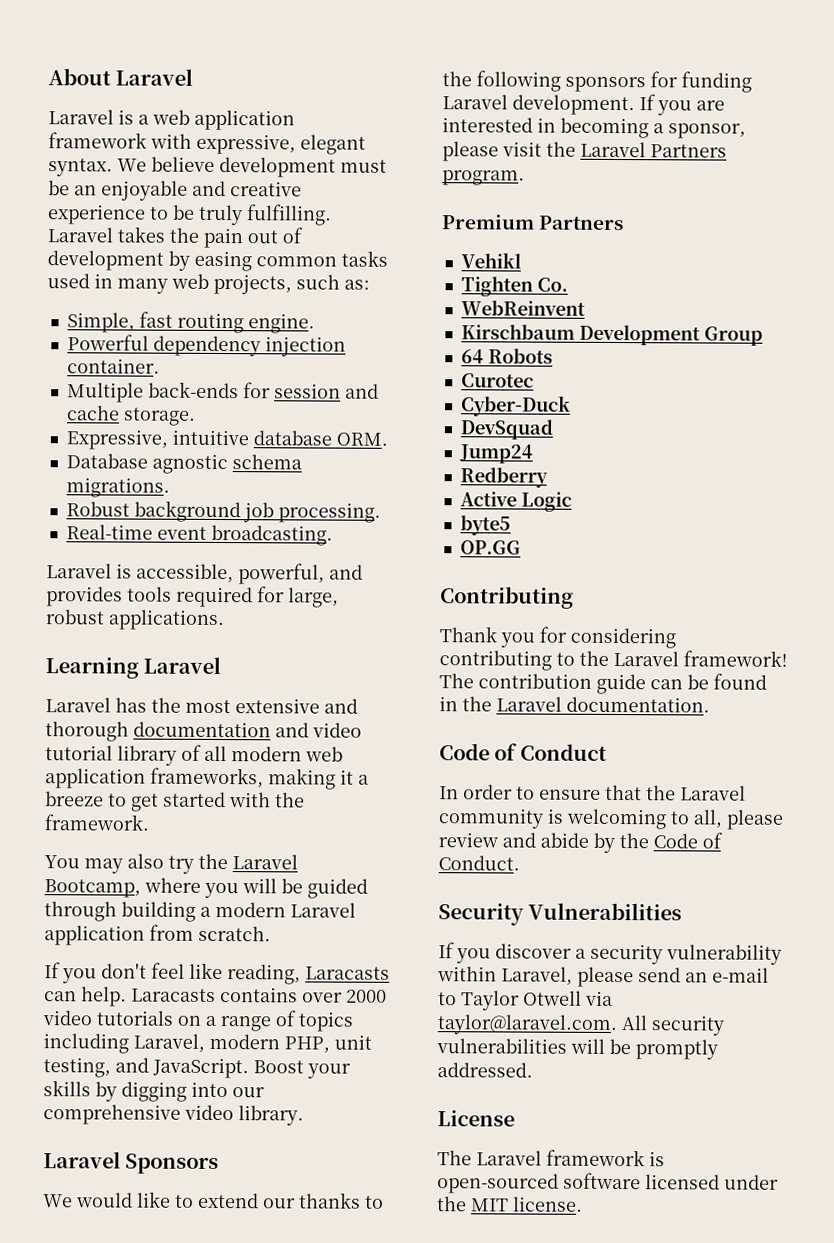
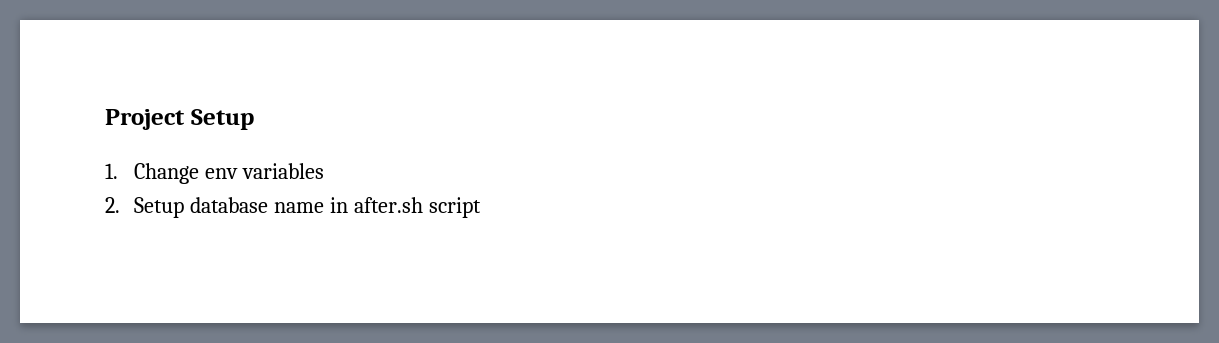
- About Laravel
- Laravel is a web application framework with expressive, elegant syntax. We believe development must be an enjoyable and creative experience to be truly fulfilling. Laravel takes the pain out of development by easing common tasks used in many web projects, such as:
- Simple, fast routing engine.
- Powerful dependency injection container.
- Multiple back-ends for session and cache storage.
- Expressive, intuitive database ORM.
- Database agnostic schema migrations.
- Robust background job processing.
- Real-time event broadcasting.
- Laravel is accessible, powerful, and provides tools required for large, robust applications.
- Learning Laravel
- Laravel has the most extensive and thorough documentation and video tutorial library of all modern web application frameworks, making it a breeze to get started with the framework.
- You may also try the Laravel Bootcamp, where you will be guided through building a modern Laravel application from scratch.
- If you don't feel like reading, Laracasts can help. Laracasts contains over 2000 video tutorials on a range of topics including Laravel, modern PHP, unit testing, and JavaScript. Boost your skills by digging into our comprehensive video library.
- Laravel Sponsors
- We would like to extend our thanks to the following sponsors for funding Laravel development. If you are interested in becoming a sponsor, please visit the Laravel Partners program.
- Premium Partners
- Vehikl
- Tighten Co.
- WebReinvent
- Kirschbaum Development Group
- 64 Robots
- Curotec
- Cyber-Duck
- DevSquad
- Jump24
- Redberry
- Active Logic
- byte5
- OP.GG
- Contributing
- Thank you for considering contributing to the Laravel framework! The contribution guide can be found in the Laravel documentation.
- Code of Conduct
- In order to ensure that the Laravel community is welcoming to all, please review and abide by the Code of Conduct.
- Security Vulnerabilities
- If you discover a security vulnerability within Laravel, please send an e-mail to Taylor Otwell via taylor@laravel.com. All security vulnerabilities will be promptly addressed.
- License
- The Laravel framework is open-sourced software licensed under the MIT license.
+ Project Setup
+ 1. Change env variables
+ 2. Setup database name in after.sh script

